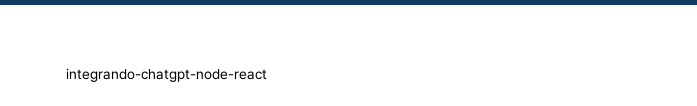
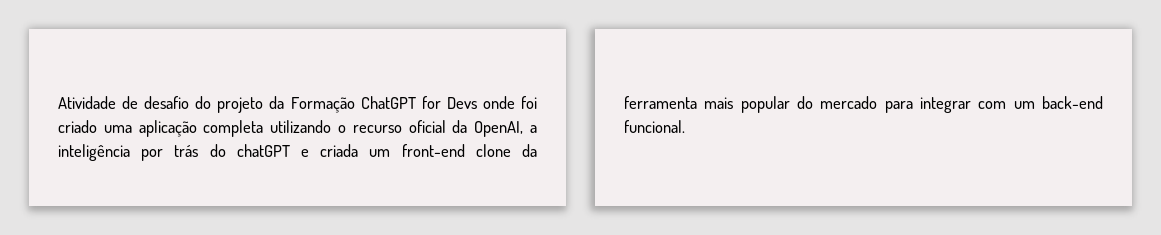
- integrando-chatgpt-node-react
+ Atividade de desafio do projeto da Formação ChatGPT for Devs onde foi criado uma aplicação completa utilizando o recurso oficial da OpenAI, a inteligência por trás do chatGPT e criada um front-end clone da ferramenta mais popular do mercado para integrar com um back-end funcional.

